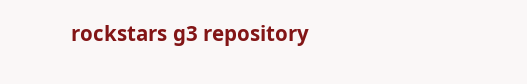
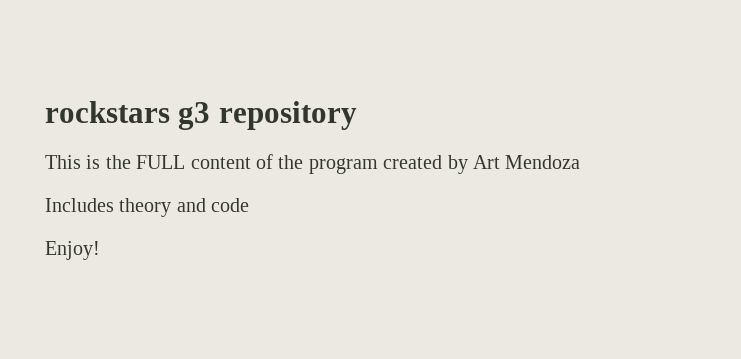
+ This is the FULL content of the program created by Art Mendoza
+ Includes theory and code
+ Enjoy!

